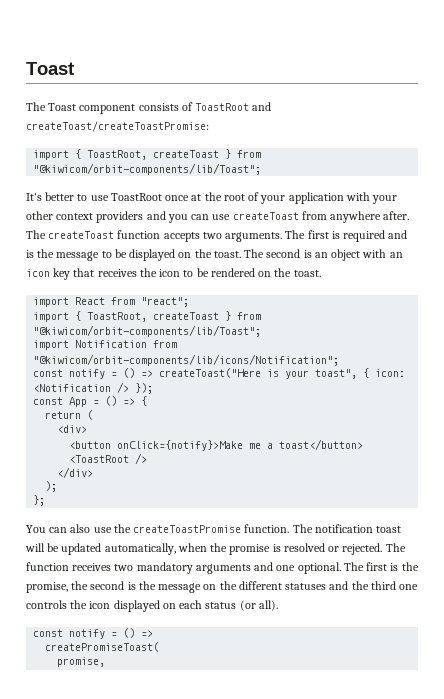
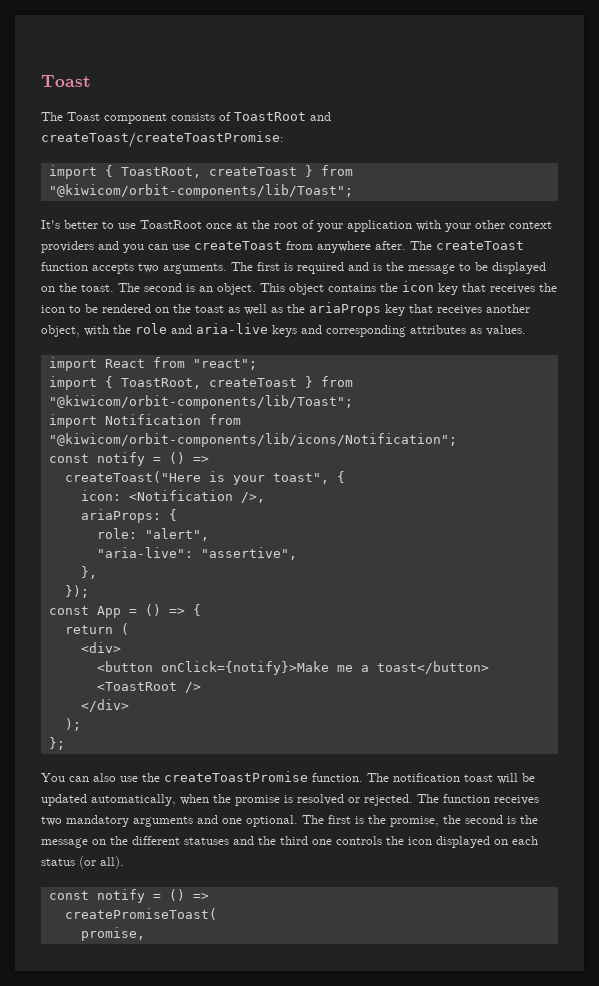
- The second is an object with an icon key that receives the icon to be rendered on the toast.
+ The second is an object. This object contains the icon key that receives the icon to be rendered on the toast as well as the ariaProps key that receives another object, with the role and aria-live keys and corresponding attributes as values.
  import Notification from "@kiwicom/orbit-components/lib/icons/Notification";
- const notify = () => createToast("Here is your toast", { icon: <Notification /> });
+ const notify = () =>
+ createToast("Here is your toast", {
+ icon: <Notification />,
+ ariaProps: {
+ role: "alert",
+ "aria-live": "assertive",
+ },
+ });

